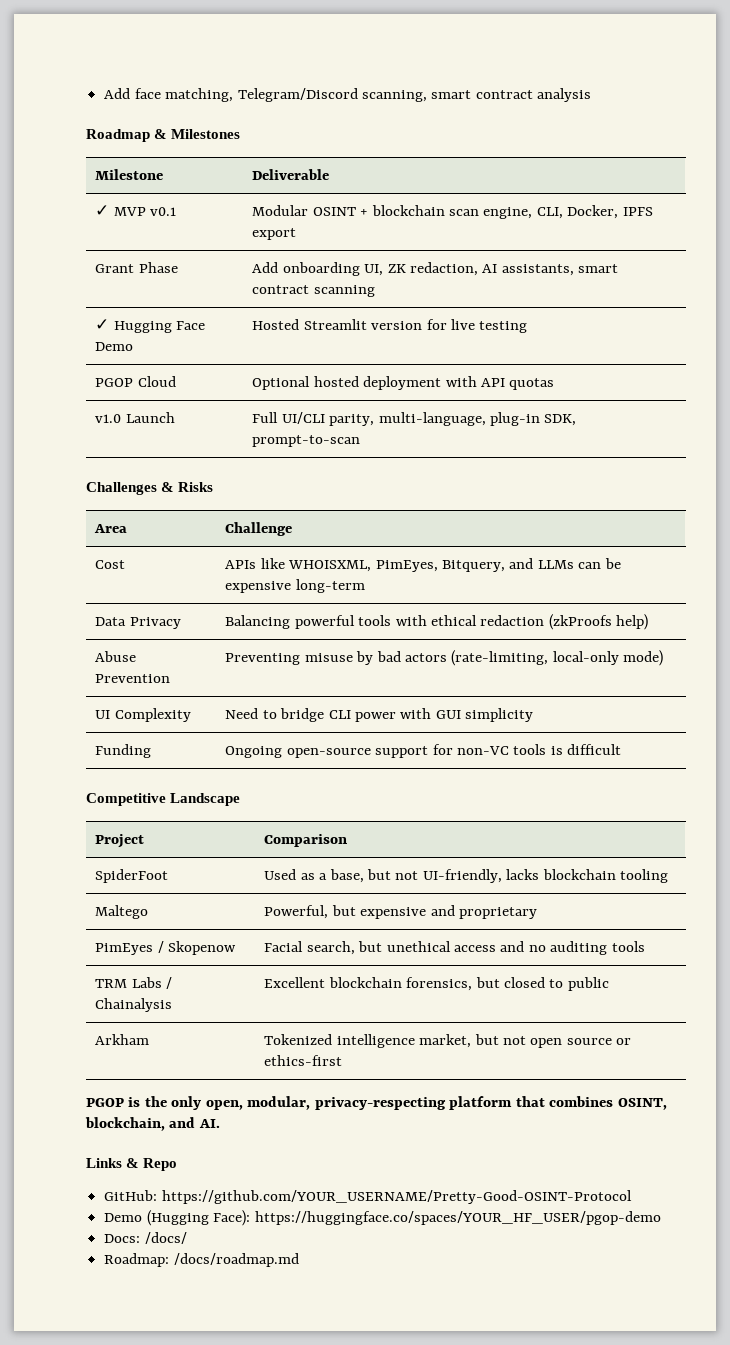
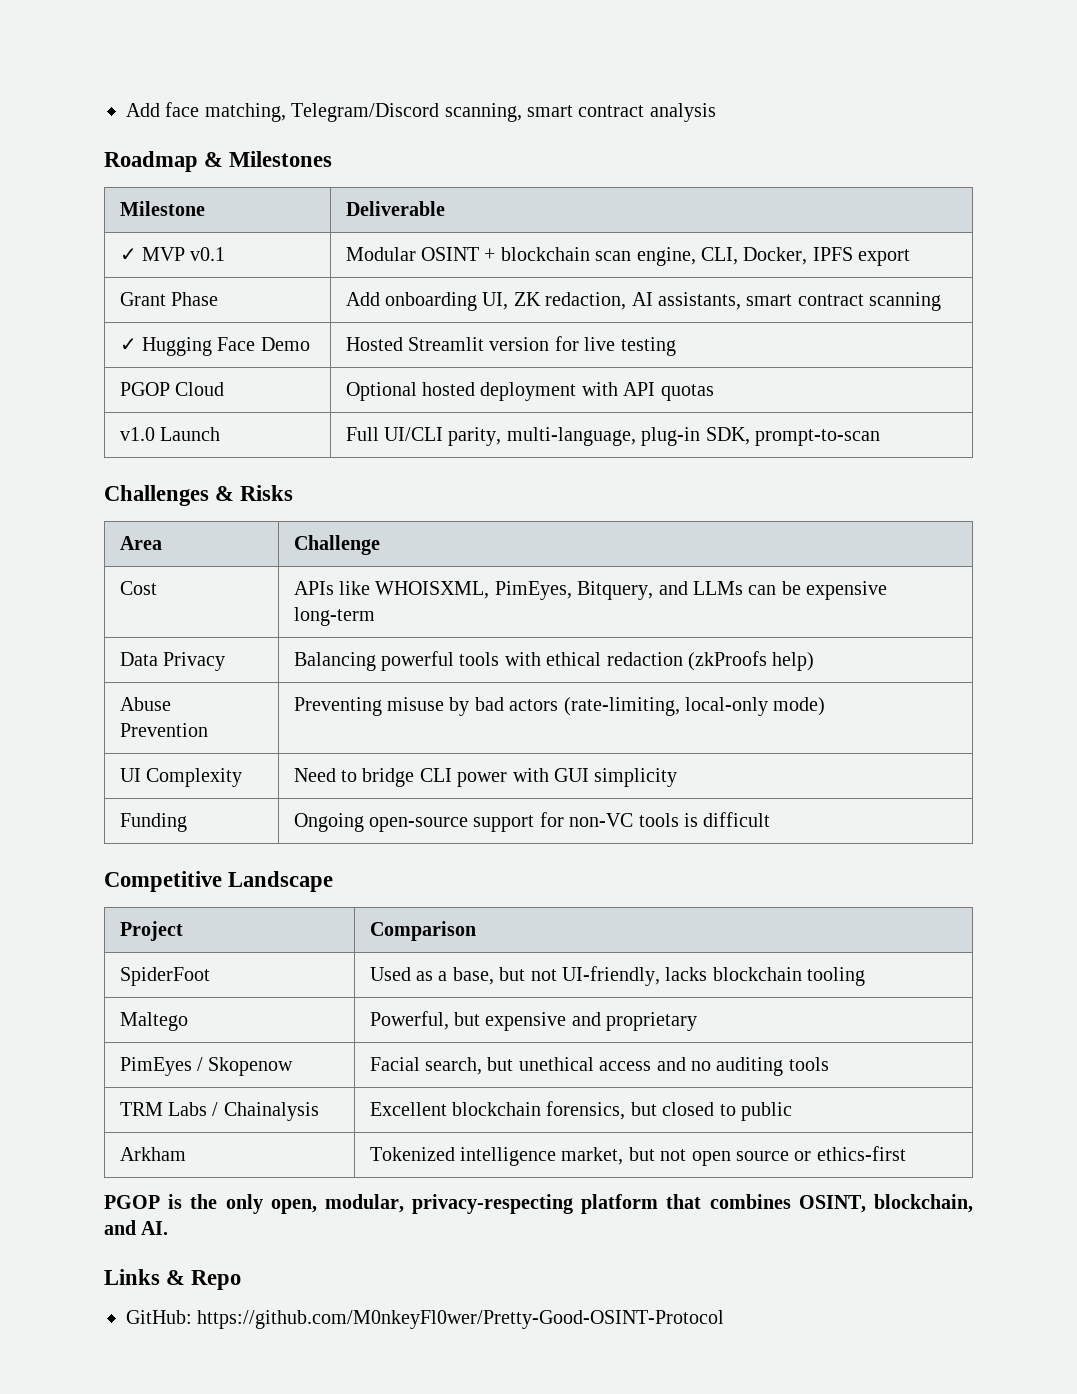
- GitHub: https://github.com/YOUR_USERNAME/Pretty-Good-OSINT-Protocol
- Demo (Hugging Face): https://huggingface.co/spaces/YOUR_HF_USER/pgop-demo
- Docs: /docs/
- Roadmap: /docs/roadmap.md
+ GitHub: https://github.com/M0nkeyFl0wer/Pretty-Good-OSINT-Protocol

